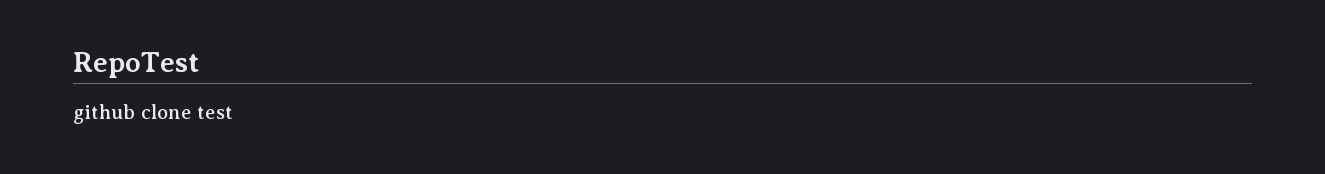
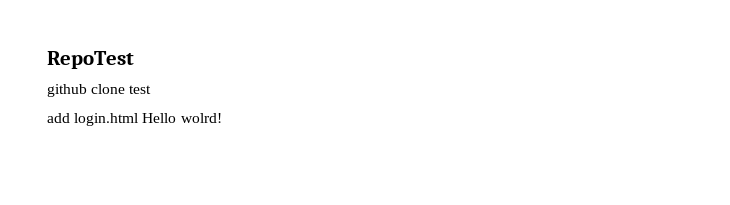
+ add login.html Hello wolrd!

